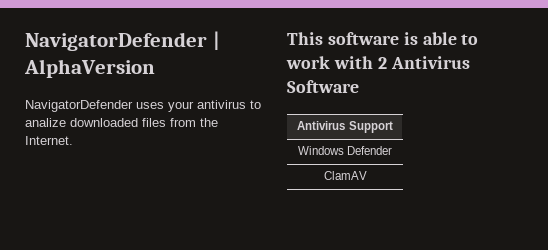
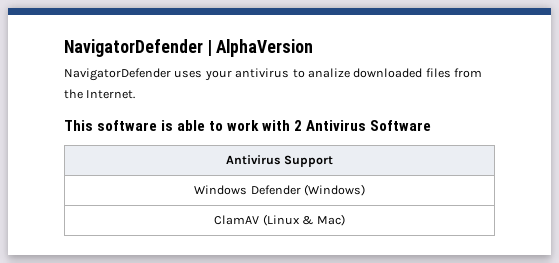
- Windows Defender
+ Windows Defender (Windows)
- ClamAV
+ ClamAV (Linux & Mac)

